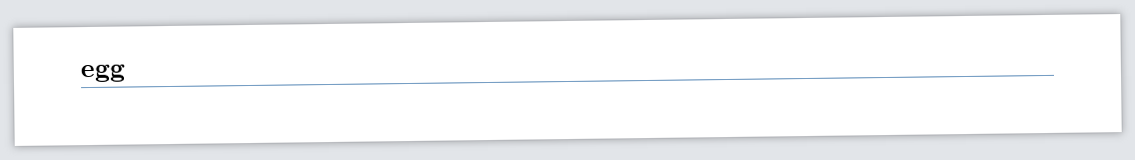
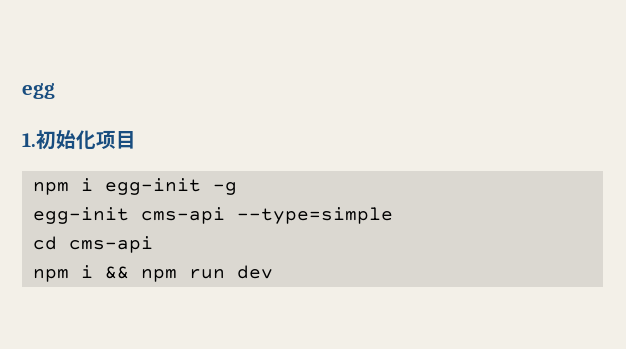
+ 1.初始化项目
+ npm i egg-init -g
+ egg-init cms-api --type=simple
+ cd cms-api
+ npm i && npm run dev

